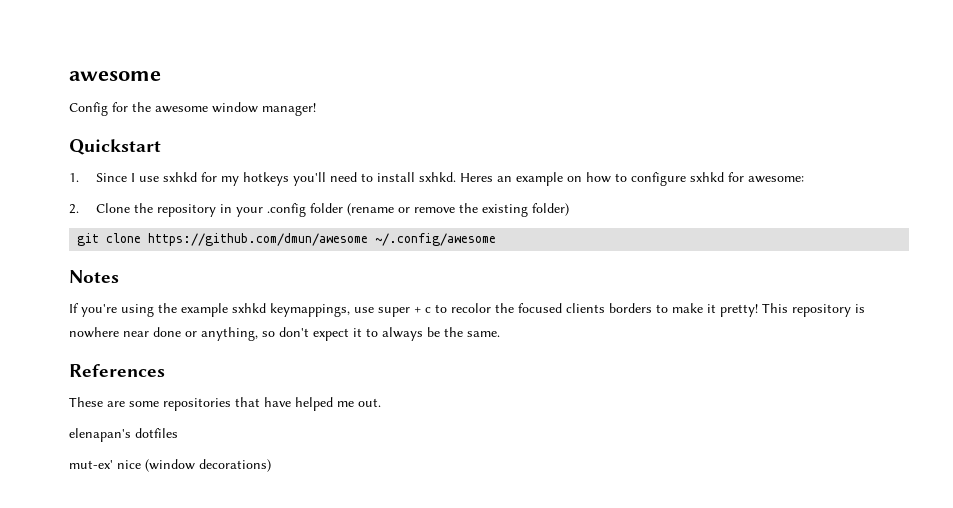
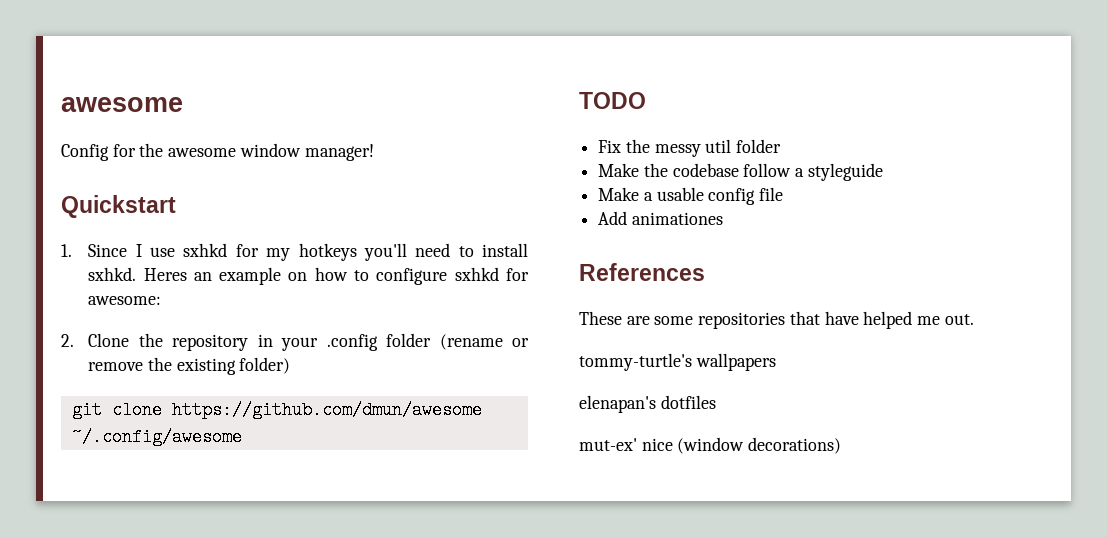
- Notes
- If you're using the example sxhkd keymappings, use super + c to recolor the focused clients borders to make it pretty! This repository is nowhere near done or anything, so don't expect it to always be the same.
+ TODO
+ Fix the messy util folder
+ Make the codebase follow a styleguide
+ Make a usable config file
+ Add animationes
+ tommy-turtle's wallpapers

